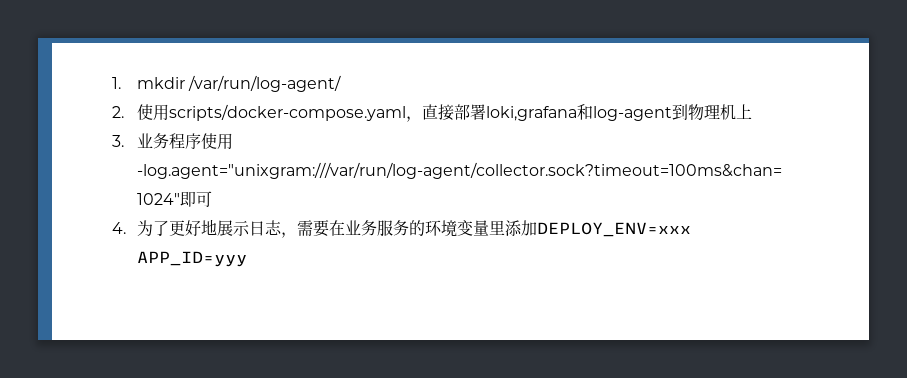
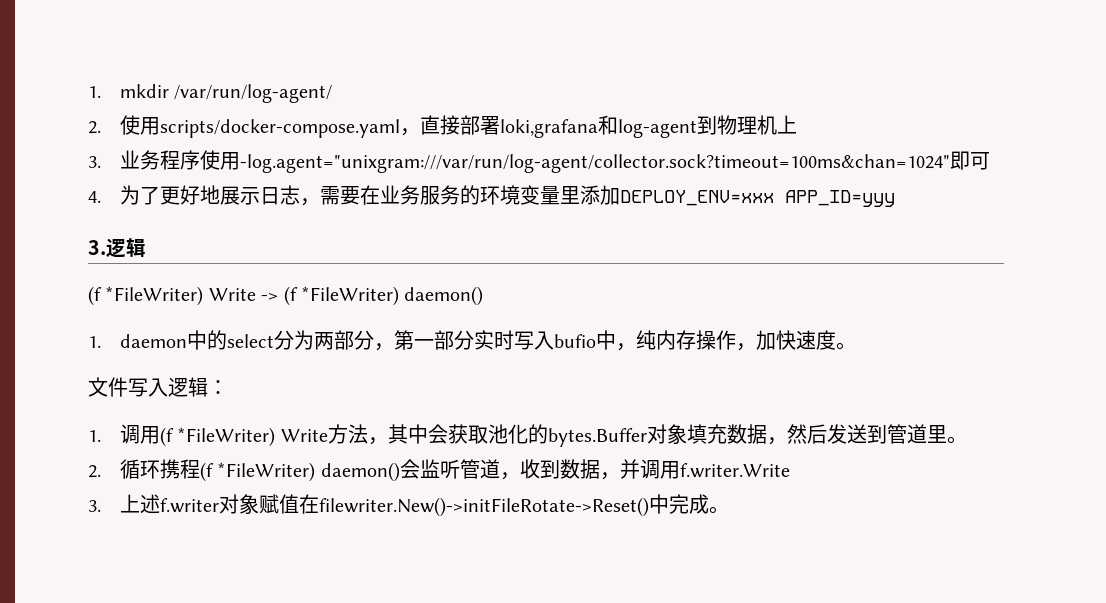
+ 3.逻辑
+ (f *FileWriter) Write -> (f *FileWriter) daemon()
+ 1. daemon中的select分为两部分，第一部分实时写入bufio中，纯内存操作，加快速度。
+ 文件写入逻辑：
+ 1.调用(f *FileWriter) Write方法，其中会获取池化的bytes.Buffer对象填充数据，然后发送到管道里。
+ 2.循环携程(f *FileWriter) daemon()会监听管道，收到数据，并调用f.writer.Write
+ 3.上述f.writer对象赋值在filewriter.New()->initFileRotate->Reset()中完成。

